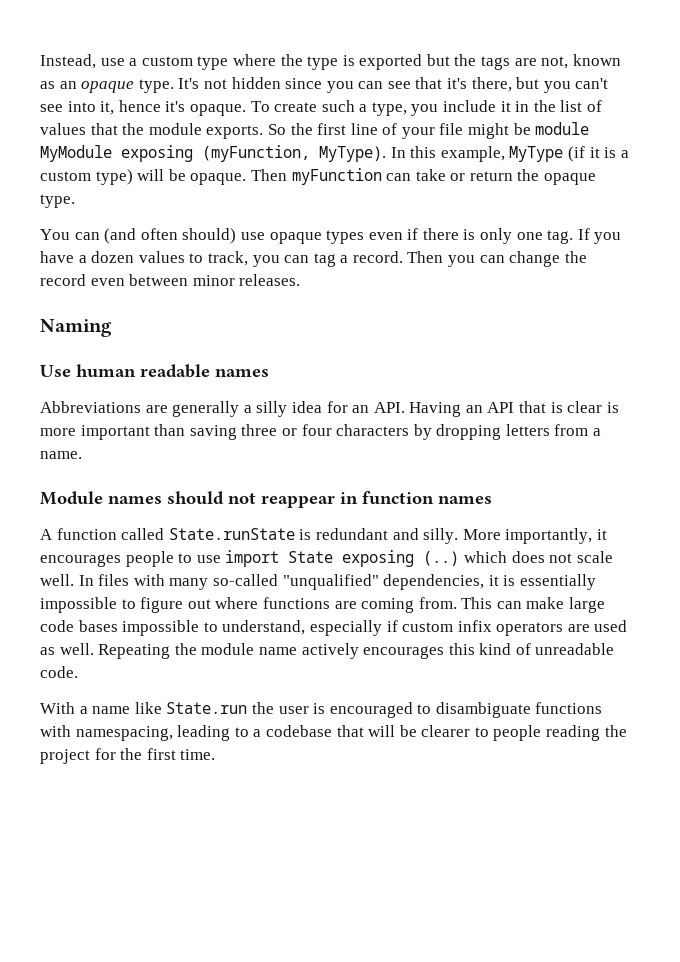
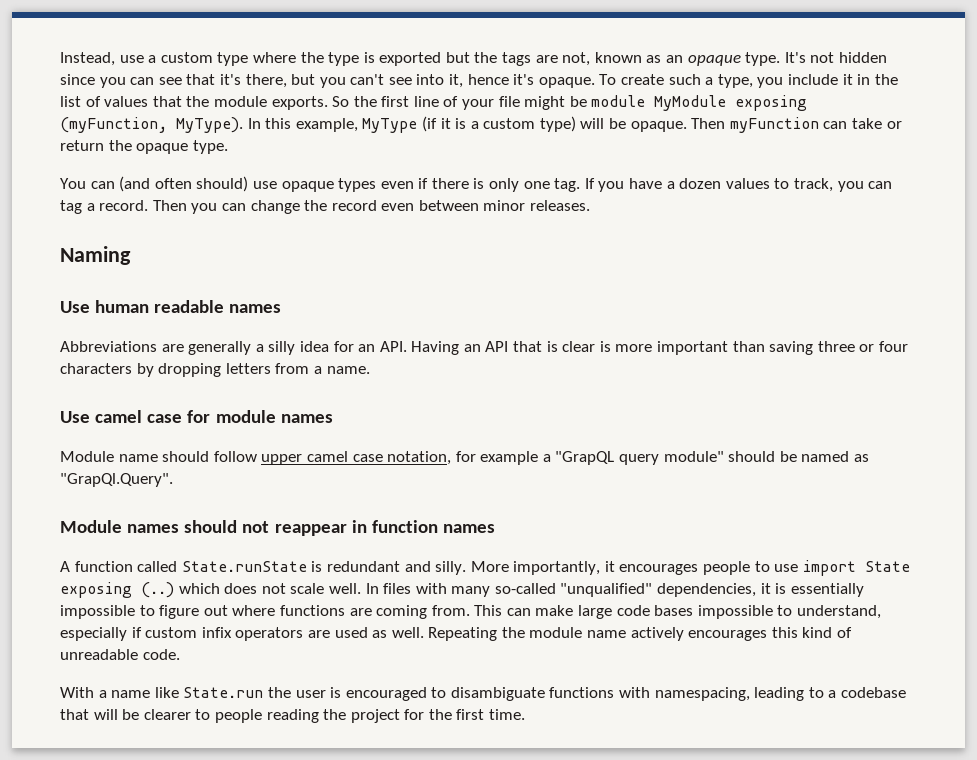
+ Use camel case for module names
+ Module name should follow upper camel case notation, for example a "GrapQL query module" should be named as "GrapQl.Query".

